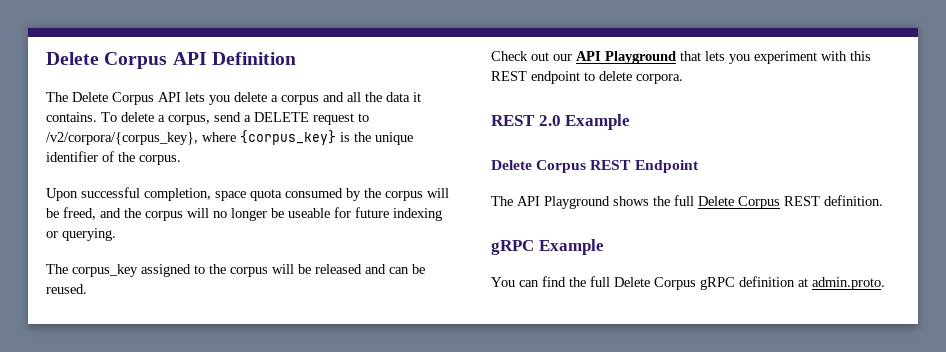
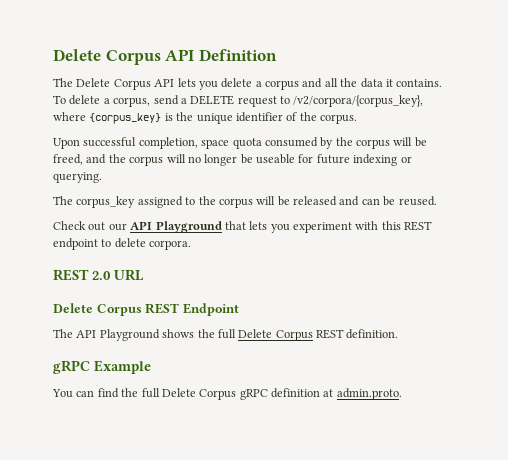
- REST 2.0 Example
+ REST 2.0 URL

